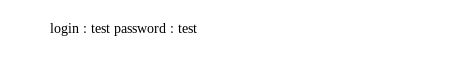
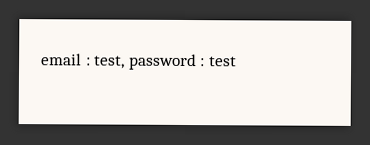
- login : test password : test
+ email : test, password : test

